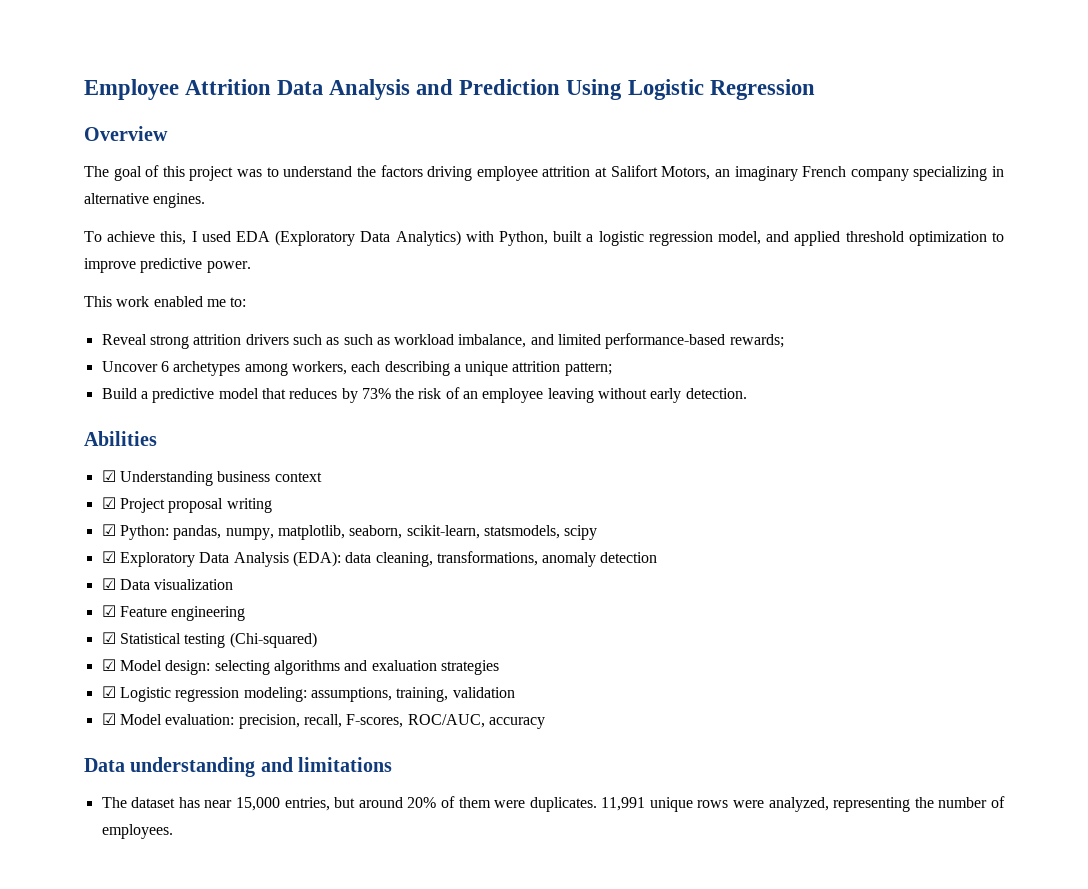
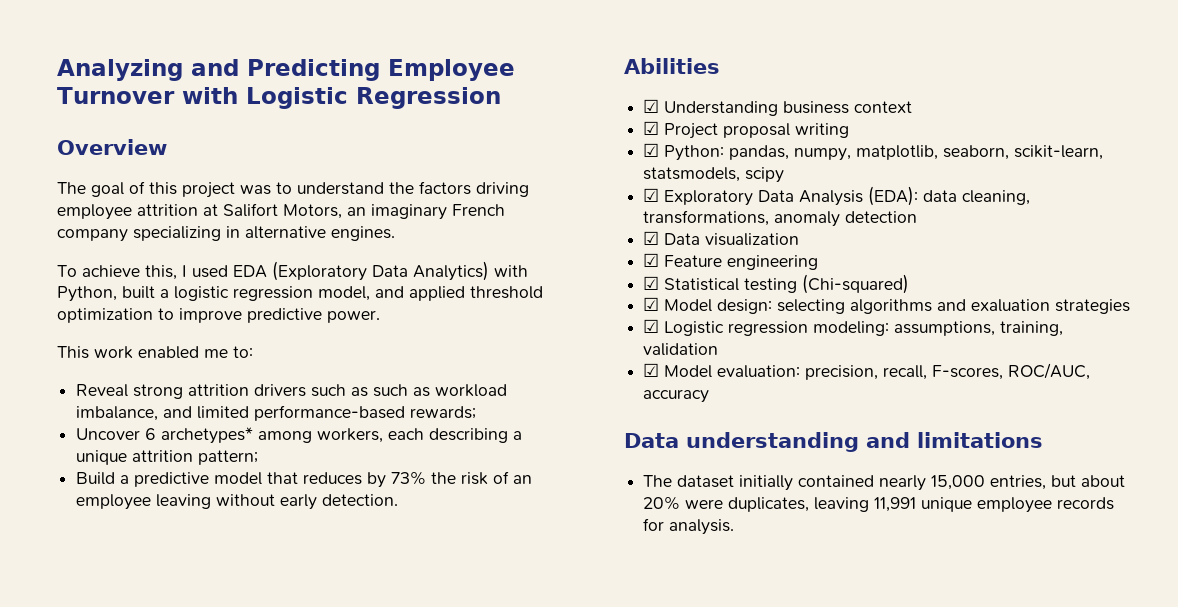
- Employee Attrition Data Analysis and Prediction Using Logistic Regression
+ Analyzing and Predicting Employee Turnover with Logistic Regression
- Uncover 6 archetypes among workers, each describing a unique attrition pattern;
+ Uncover 6 archetypes* among workers, each describing a unique attrition pattern;
- The dataset has near 15,000 entries, but around 20% of them were duplicates. 11,991 unique rows were analyzed, representing the number of employees.
+ The dataset initially contained nearly 15,000 entries, but about 20% were duplicates, leaving 11,991 unique employee records for analysis.

